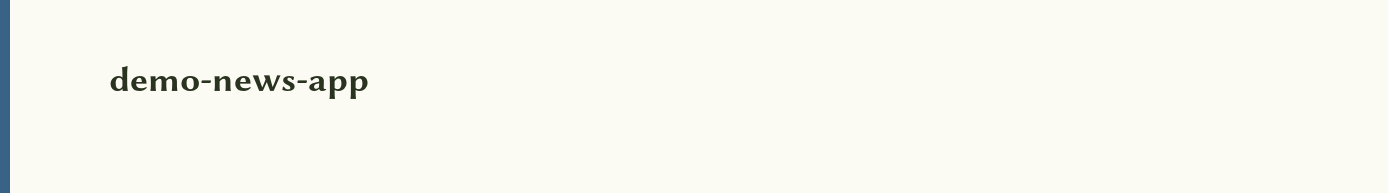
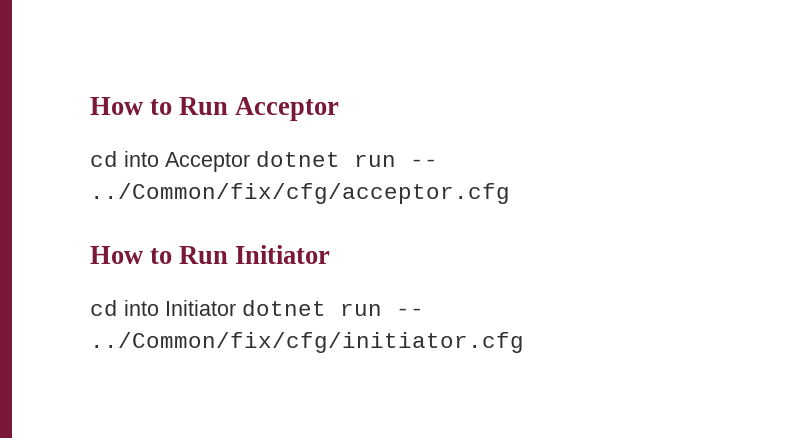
- demo-news-app
+ How to Run Acceptor
+ cd into Acceptor dotnet run -- ../Common/fix/cfg/acceptor.cfg
+ How to Run Initiator
+ cd into Initiator dotnet run -- ../Common/fix/cfg/initiator.cfg

